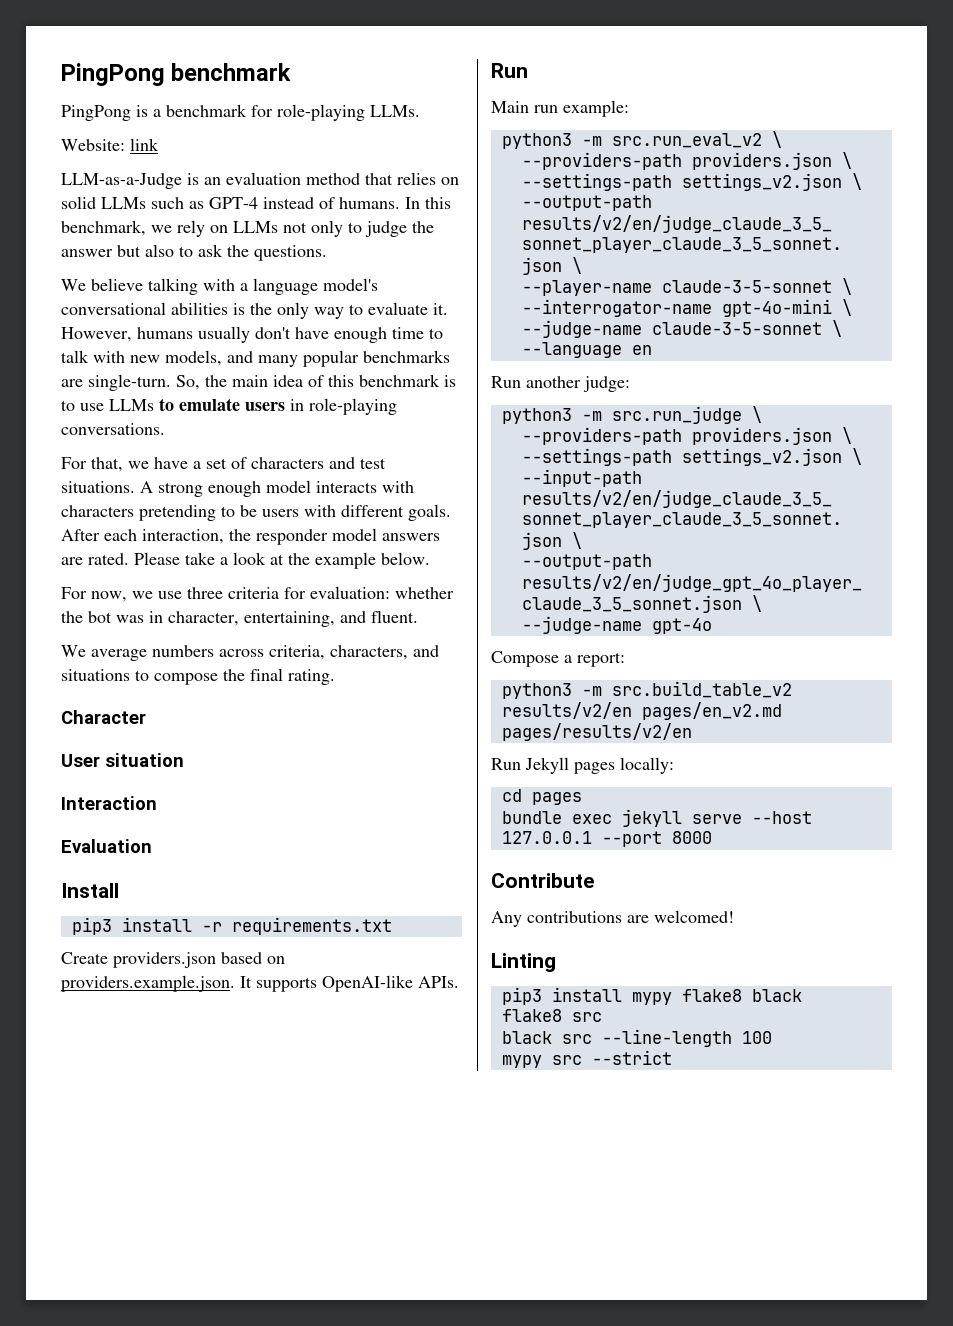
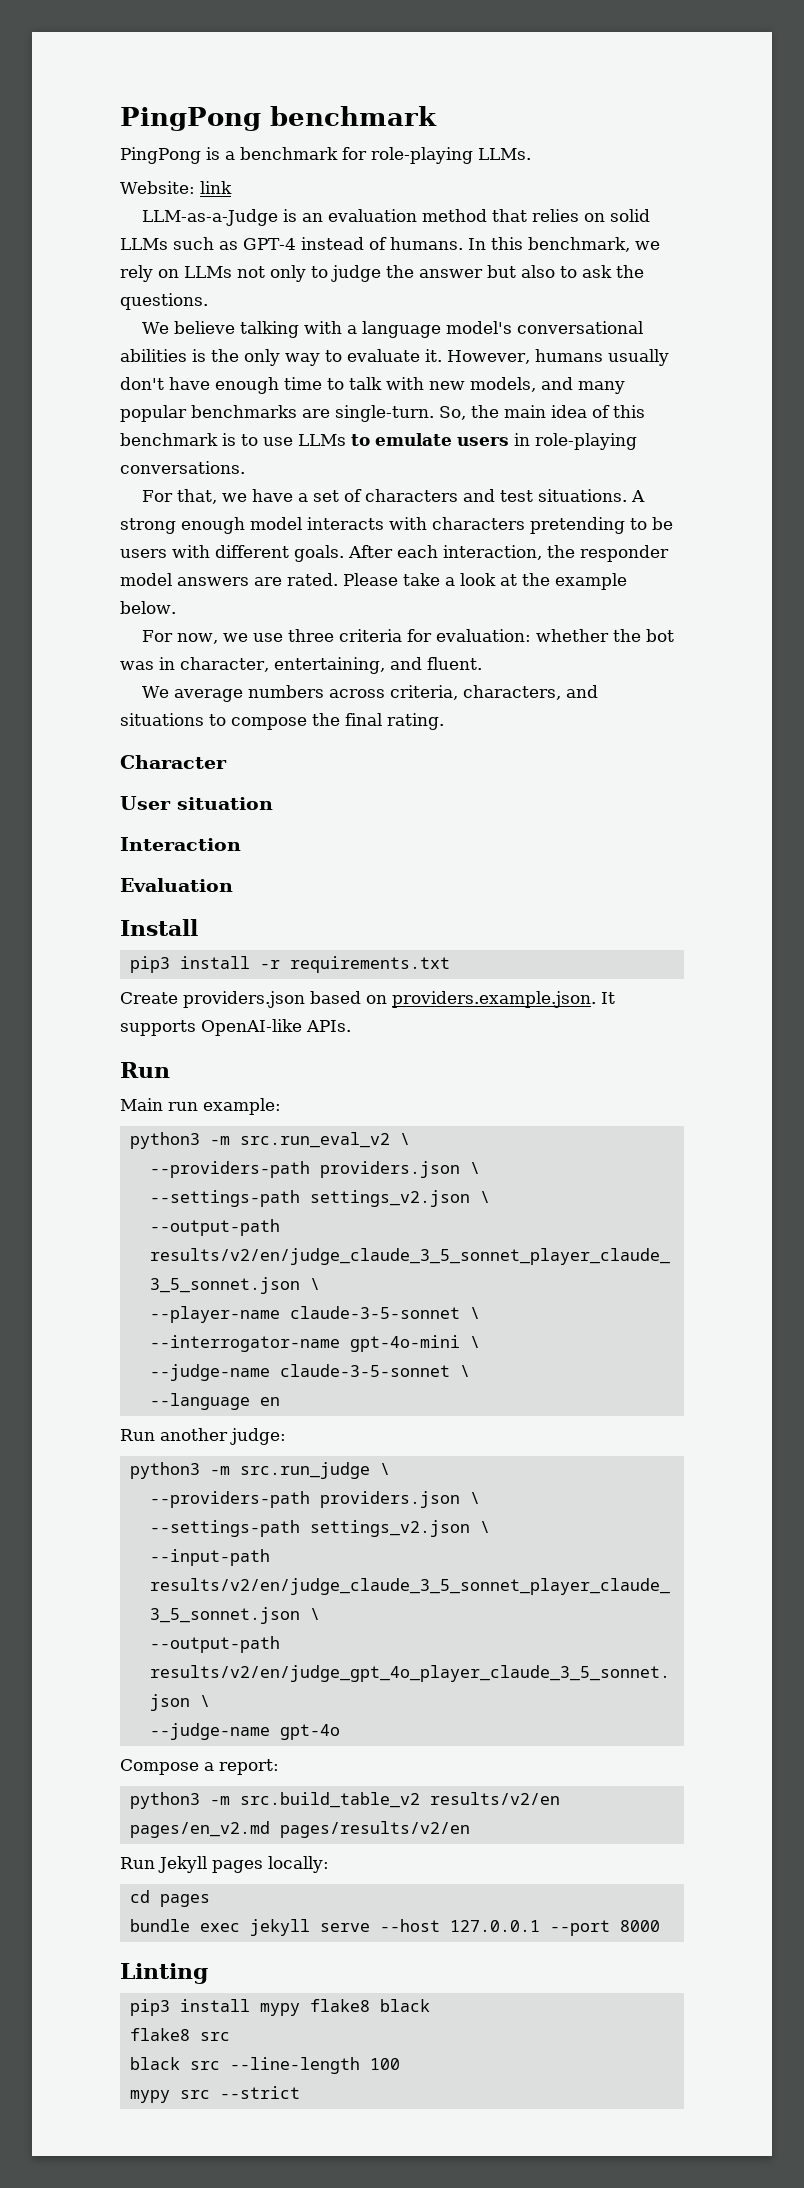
- Contribute
- Any contributions are welcomed!

